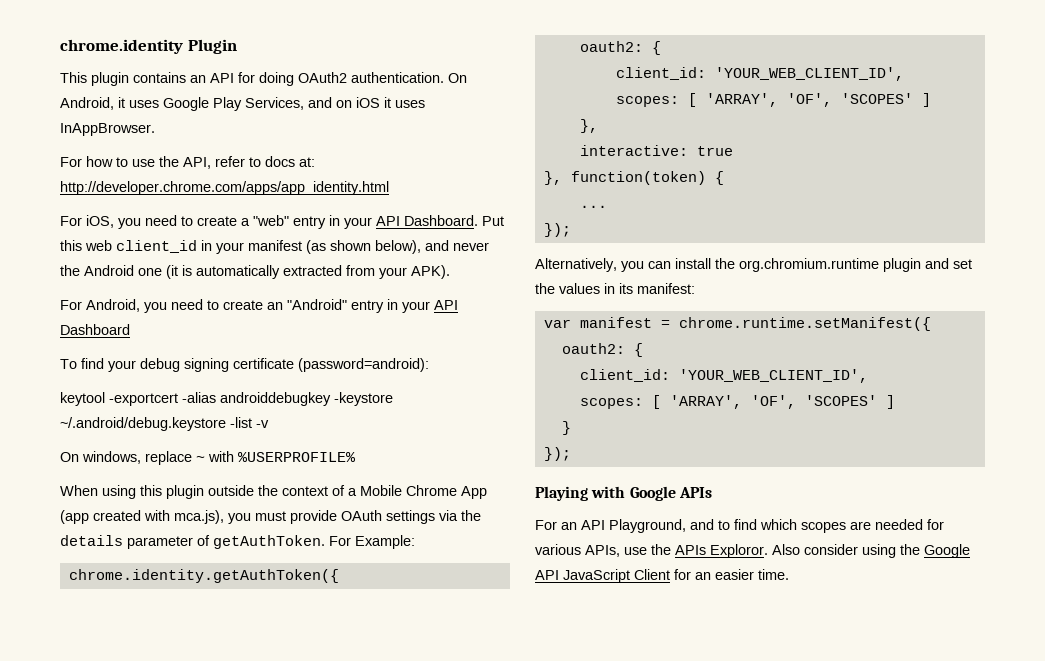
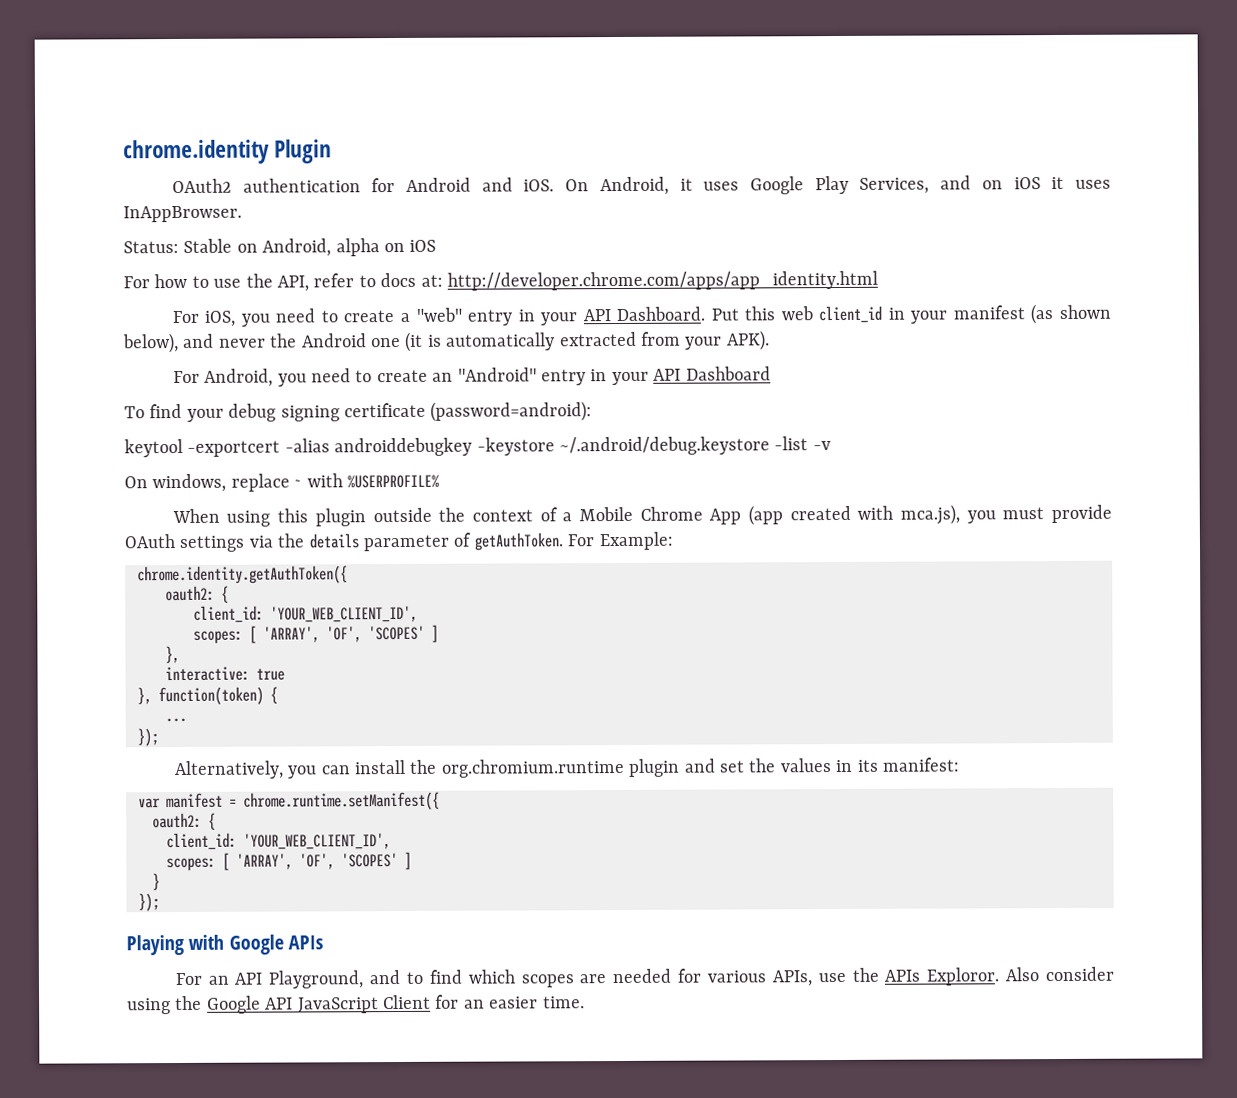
- This plugin contains an API for doing OAuth2 authentication.
+ OAuth2 authentication for Android and iOS.
+ Status: Stable on Android, alpha on iOS

